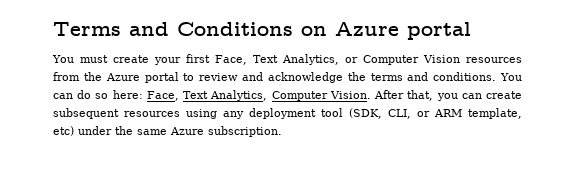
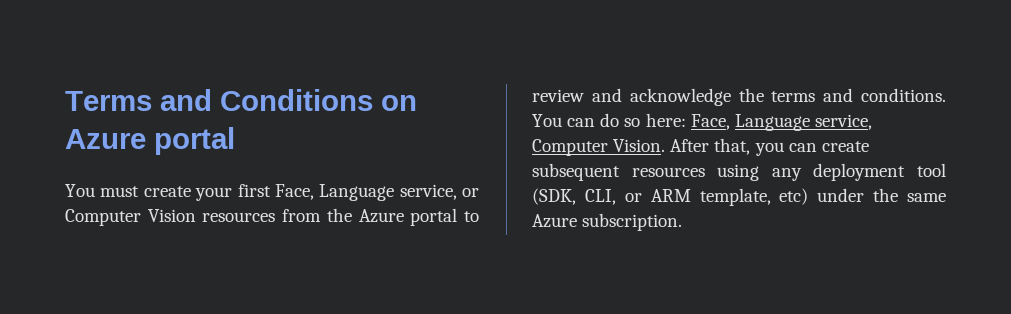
- You must create your first Face, Text Analytics, or Computer Vision resources from the Azure portal to review and acknowledge the terms and conditions.
+ You must create your first Face, Language service, or Computer Vision resources from the Azure portal to review and acknowledge the terms and conditions.
- You can do so here: Face, Text Analytics, Computer Vision.
+ You can do so here: Face, Language service, Computer Vision.

